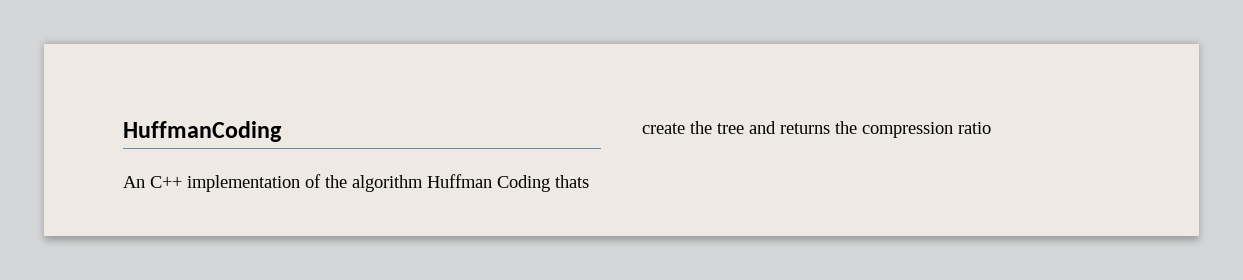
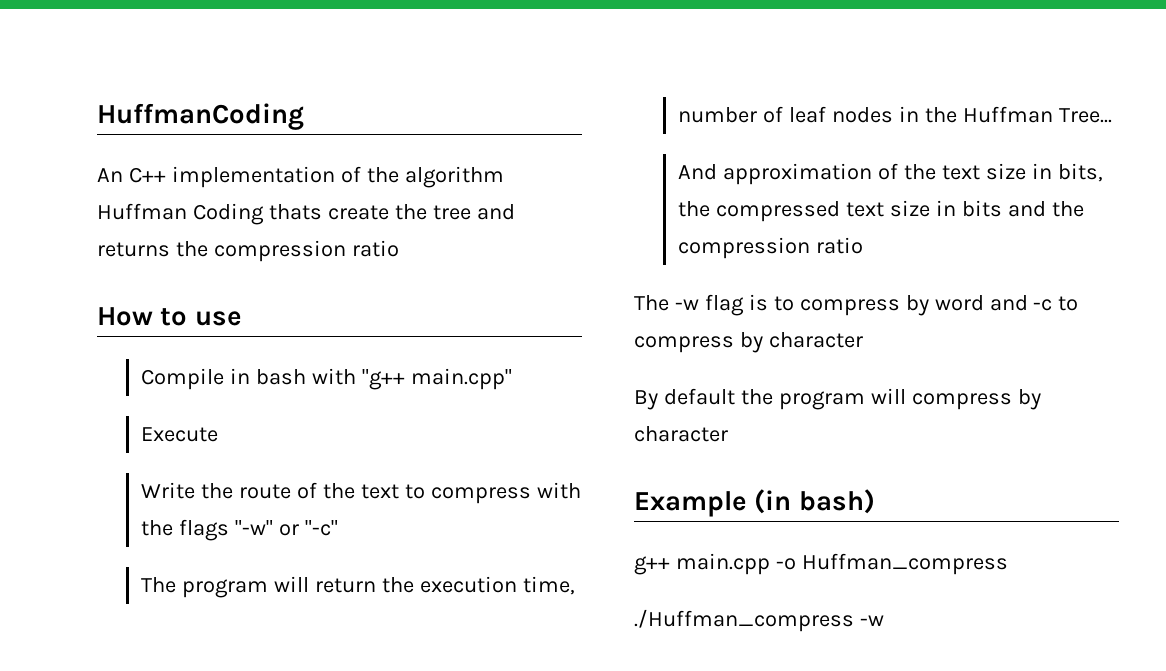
+ How to use
+ Compile in bash with "g++ main.cpp"
+ Execute
+ Write the route of the text to compress with the flags "-w" or "-c"
+ The program will return the execution time, number of leaf nodes in the Huffman Tree...
+ And approximation of the text size in bits, the compressed text size in bits and the compression ratio
+ The -w flag is to compress by word and -c to compress by character
+ By default the program will compress by character
+ Example (in bash)
+ g++ main.cpp -o Huffman_compress
+ ./Huffman_compress -w

